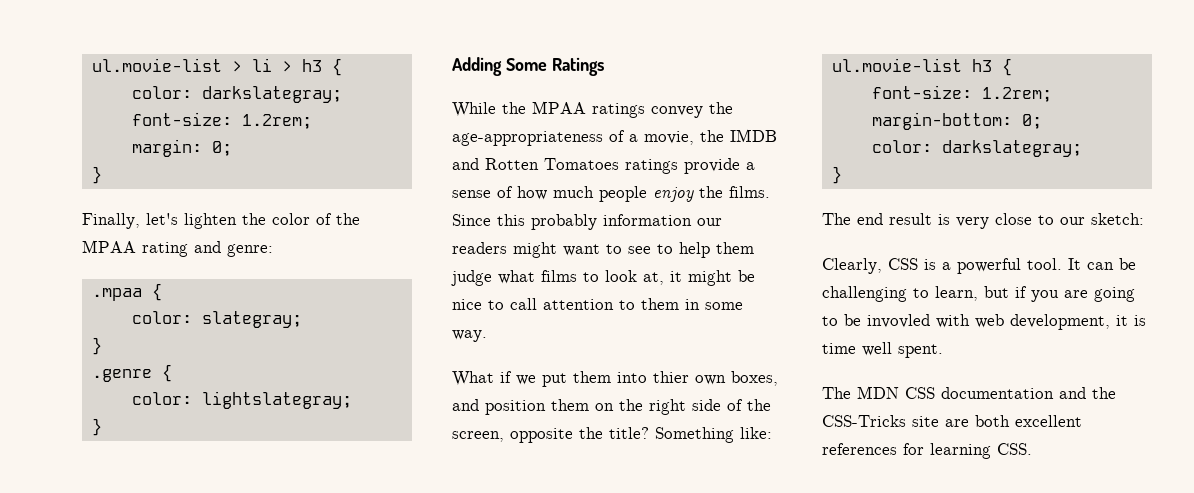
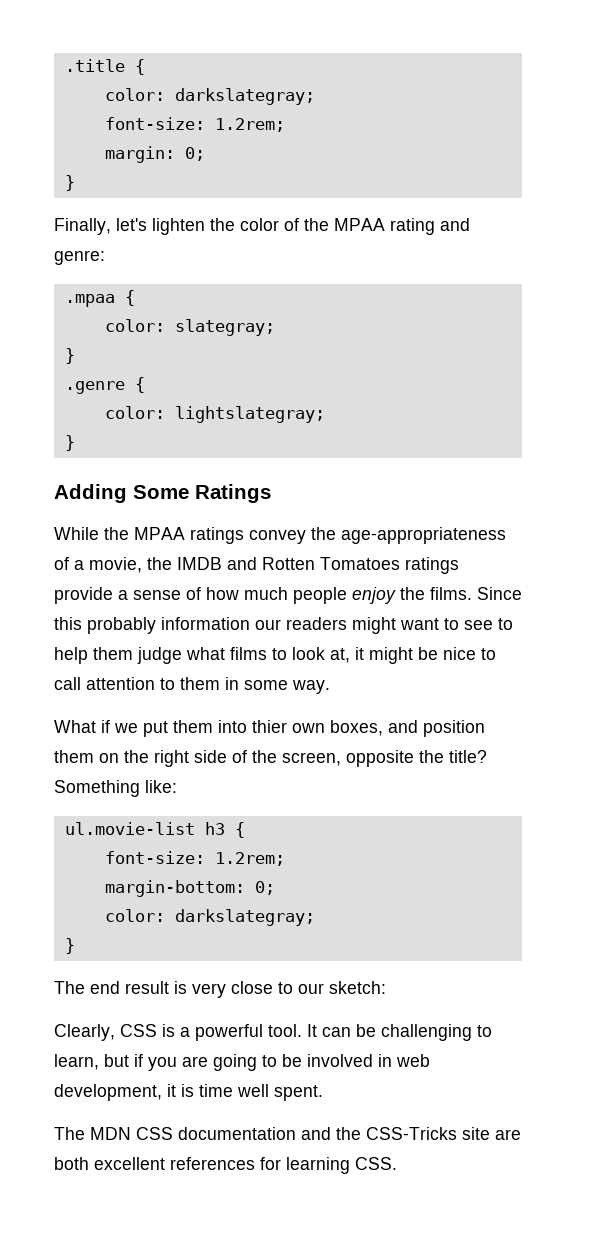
- ul.movie-list > li > h3 {
+ .title {
- It can be challenging to learn, but if you are going to be invovled with web development, it is time well spent.
+ It can be challenging to learn, but if you are going to be involved in web development, it is time well spent.

